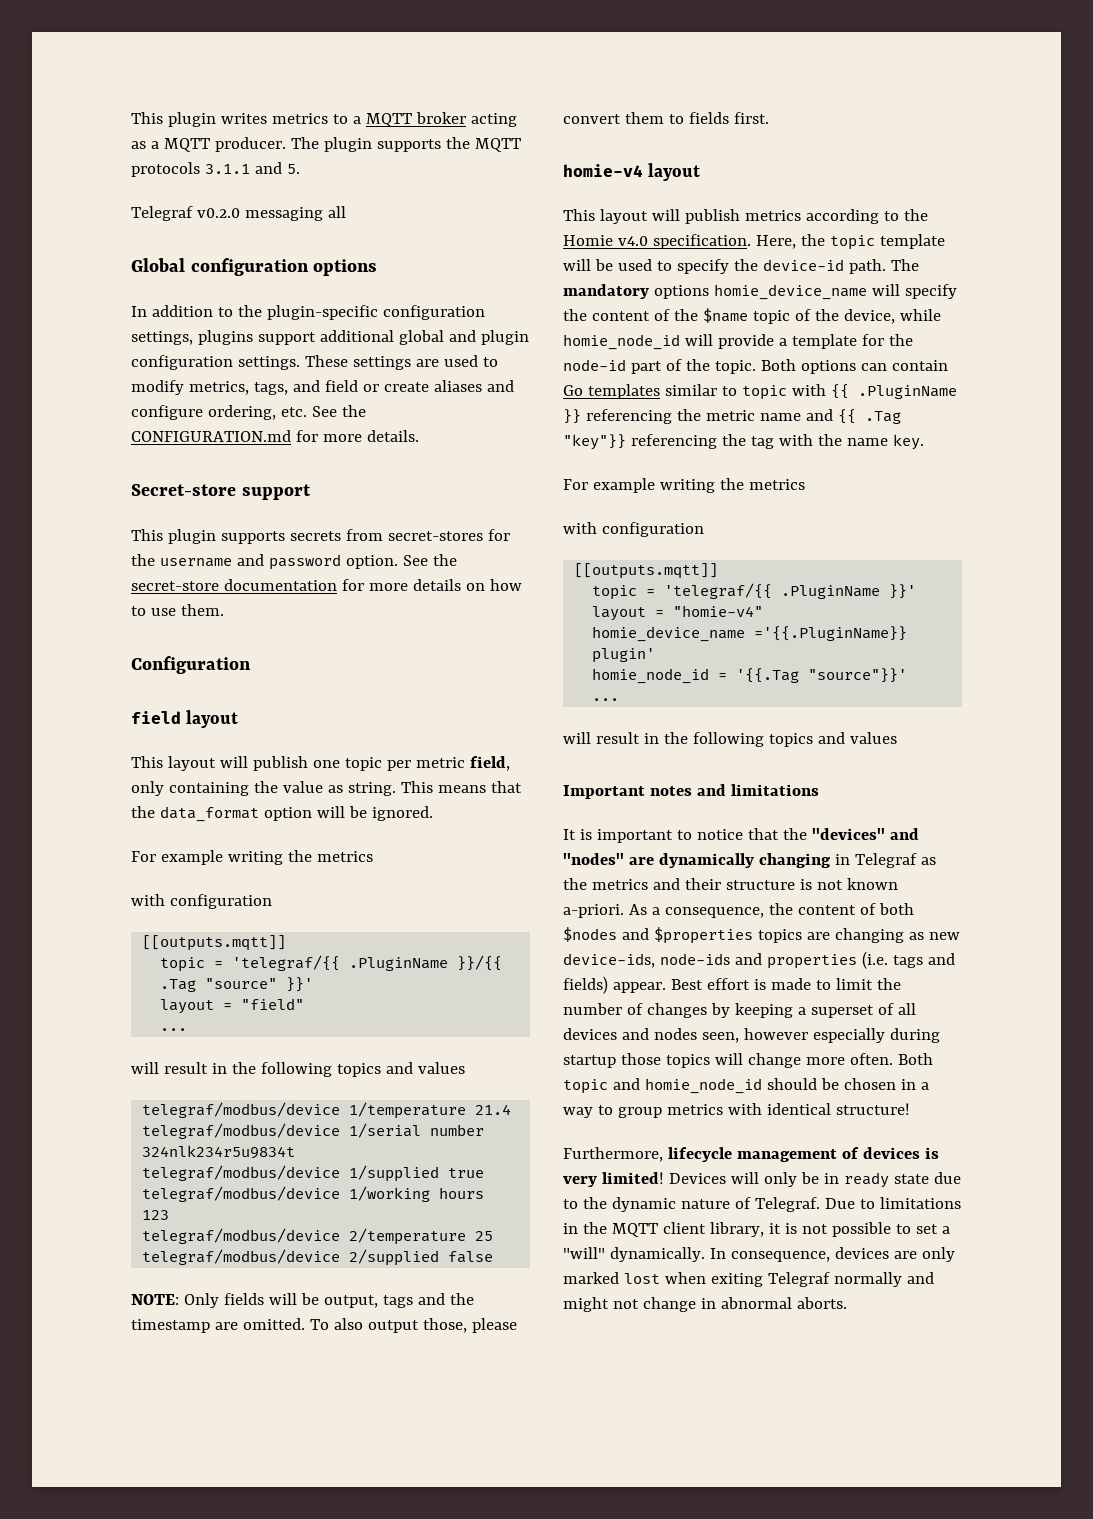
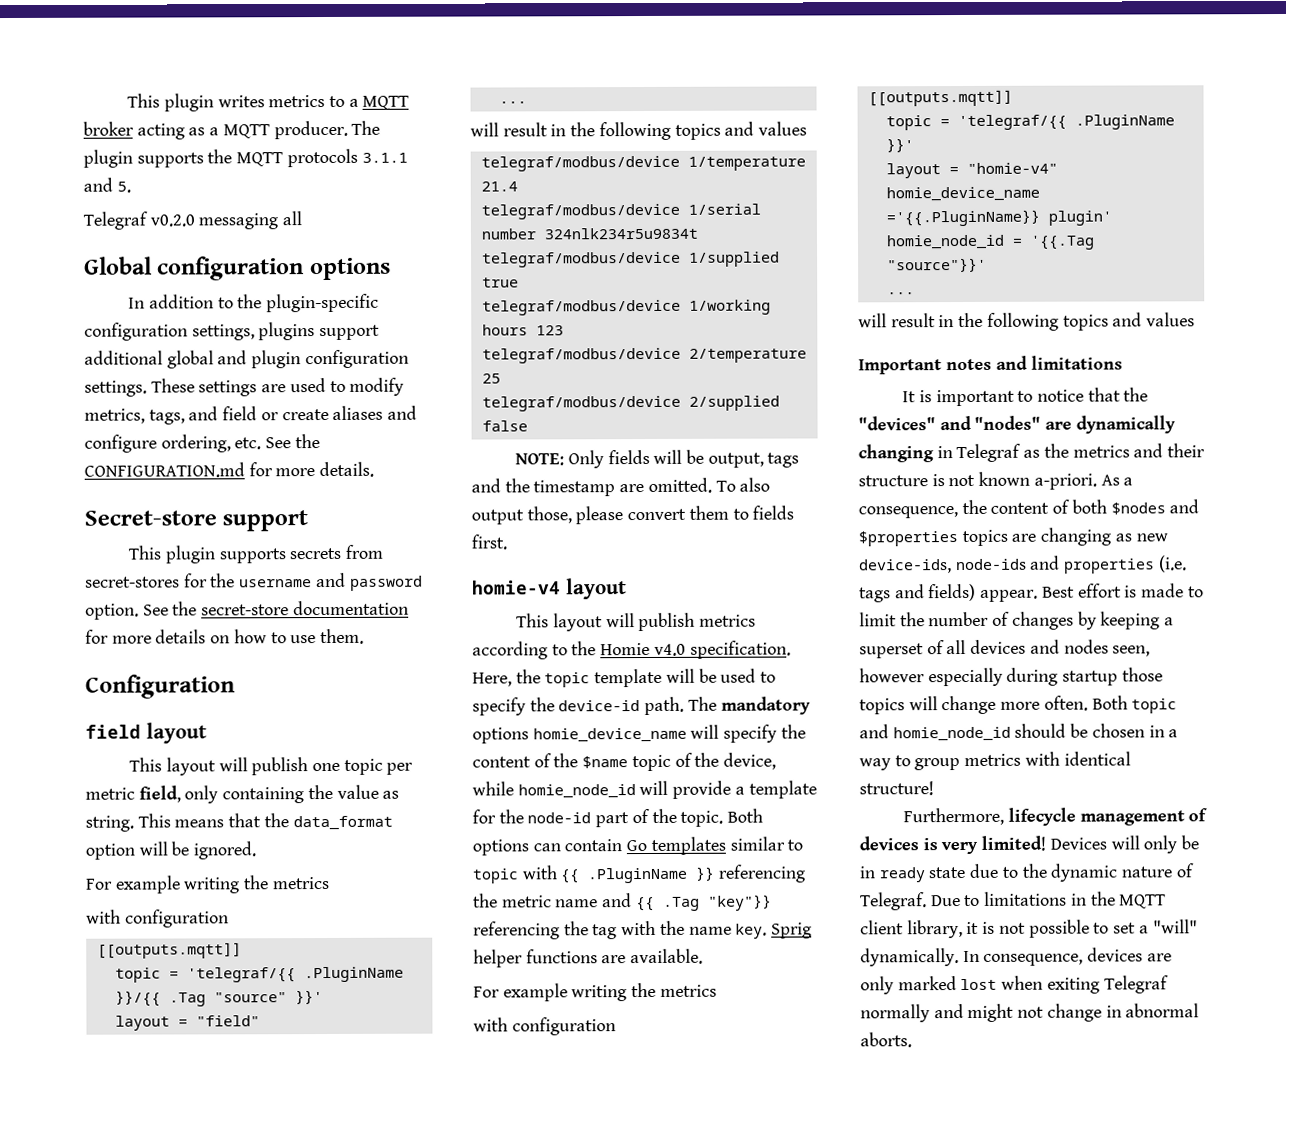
+ Sprig helper functions are available.

